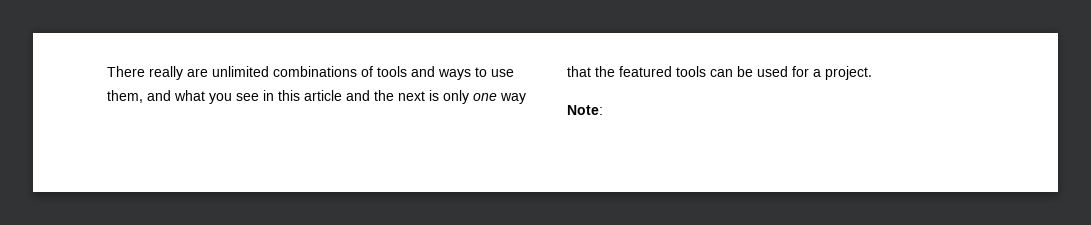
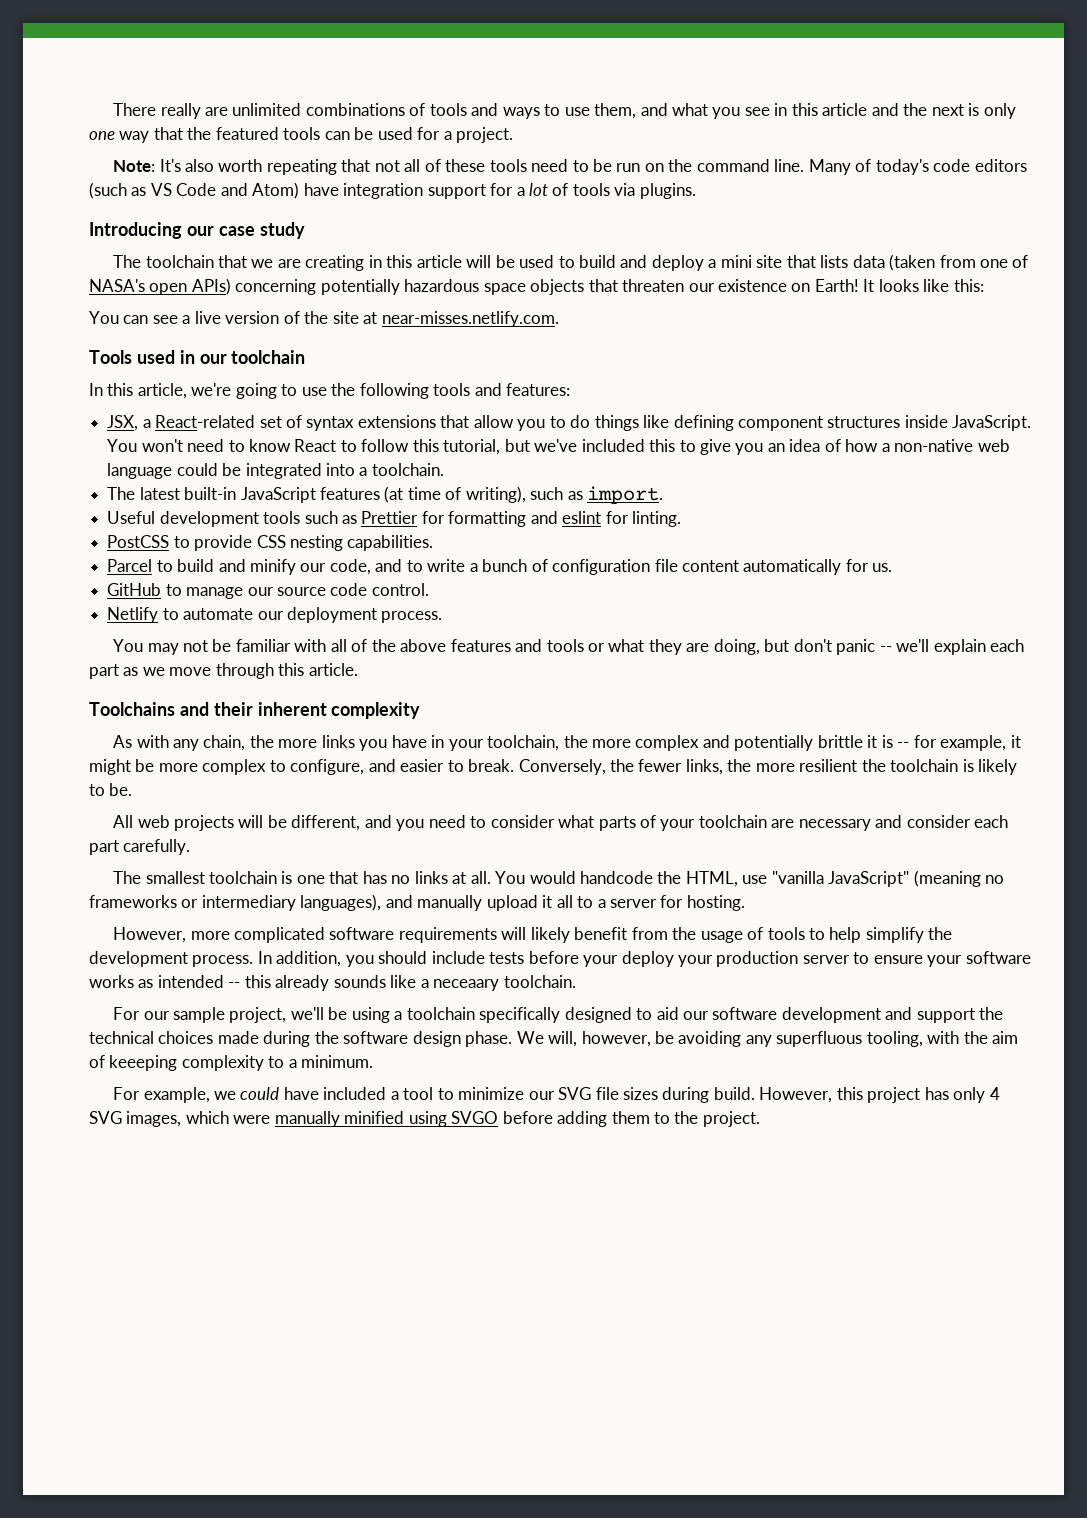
- Note:
+ Note: It's also worth repeating that not all of these tools need to be run on the command line. Many of today's code editors (such as VS Code and Atom) have integration support for a lot of tools via plugins.
+ Introducing our case study
+ The toolchain that we are creating in this article will be used to build and deploy a mini site that lists data (taken from one of NASA's open APIs) concerning potentially hazardous space objects that threaten our existence on Earth! It looks like this:
+ You can see a live version of the site at near-misses.netlify.com.
+ Tools used in our toolchain
+ In this article, we're going to use the following tools and features:
+ JSX, a React-related set of syntax extensions that allow you to do things like defining component structures inside JavaScript. You won't need to know React to follow this tutorial, but we've included this to give you an idea of how a non-native web language could be integrated into a toolchain.
+ The latest built-in JavaScript features (at time of writing), such as import.
+ Useful development tools such as Prettier for formatting and eslint for linting.
+ PostCSS to provide CSS nesting capabilities.
+ Parcel to build and minify our code, and to write a bunch of configuration file content automatically for us.
+ GitHub to manage our source code control.
+ Netlify to automate our deployment process.
+ You may not be familiar with all of the above features and tools or what they are doing, but don't panic -- we'll explain each part as we move through this article.
+ Toolchains and their inherent complexity
+ As with any chain, the more links you have in your toolchain, the more complex and potentially brittle it is -- for example, it might be more complex to configure, and easier to break. Conversely, the fewer links, the more resilient the toolchain is likely to be.
+ All web projects will be different, and you need to consider what parts of your toolchain are necessary and consider each part carefully.
+ The smallest toolchain is one that has no links at all. You would handcode the HTML, use "vanilla JavaScript" (meaning no frameworks or intermediary languages), and manually upload it all to a server for hosting.
+ However, more complicated software requirements will likely benefit from the usage of tools to help simplify the development process. In addition, you should include tests before your deploy your production server to ensure your software works as intended -- this already sounds like a neceaary toolchain.
+ For our sample project, we'll be using a toolchain specifically designed to aid our software development and support the technical choices made during the software design phase. We will, however, be avoiding any superfluous tooling, with the aim of keeeping complexity to a minimum.
+ For example, we could have included a tool to minimize our SVG file sizes during build. However, this project has only 4 SVG images, which were manually minified using SVGO before adding them to the project.

